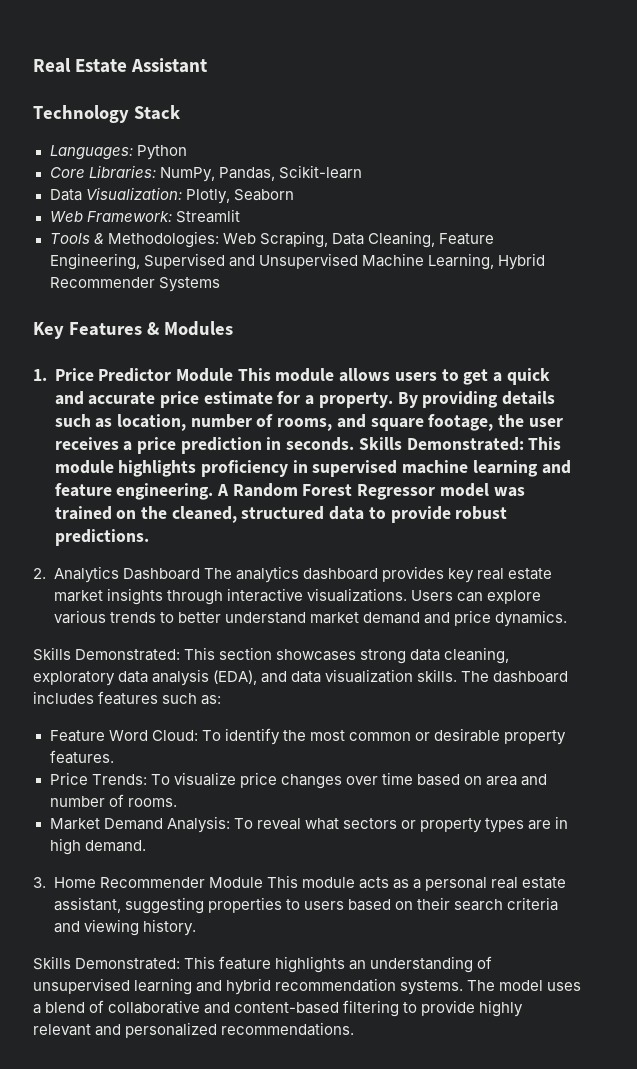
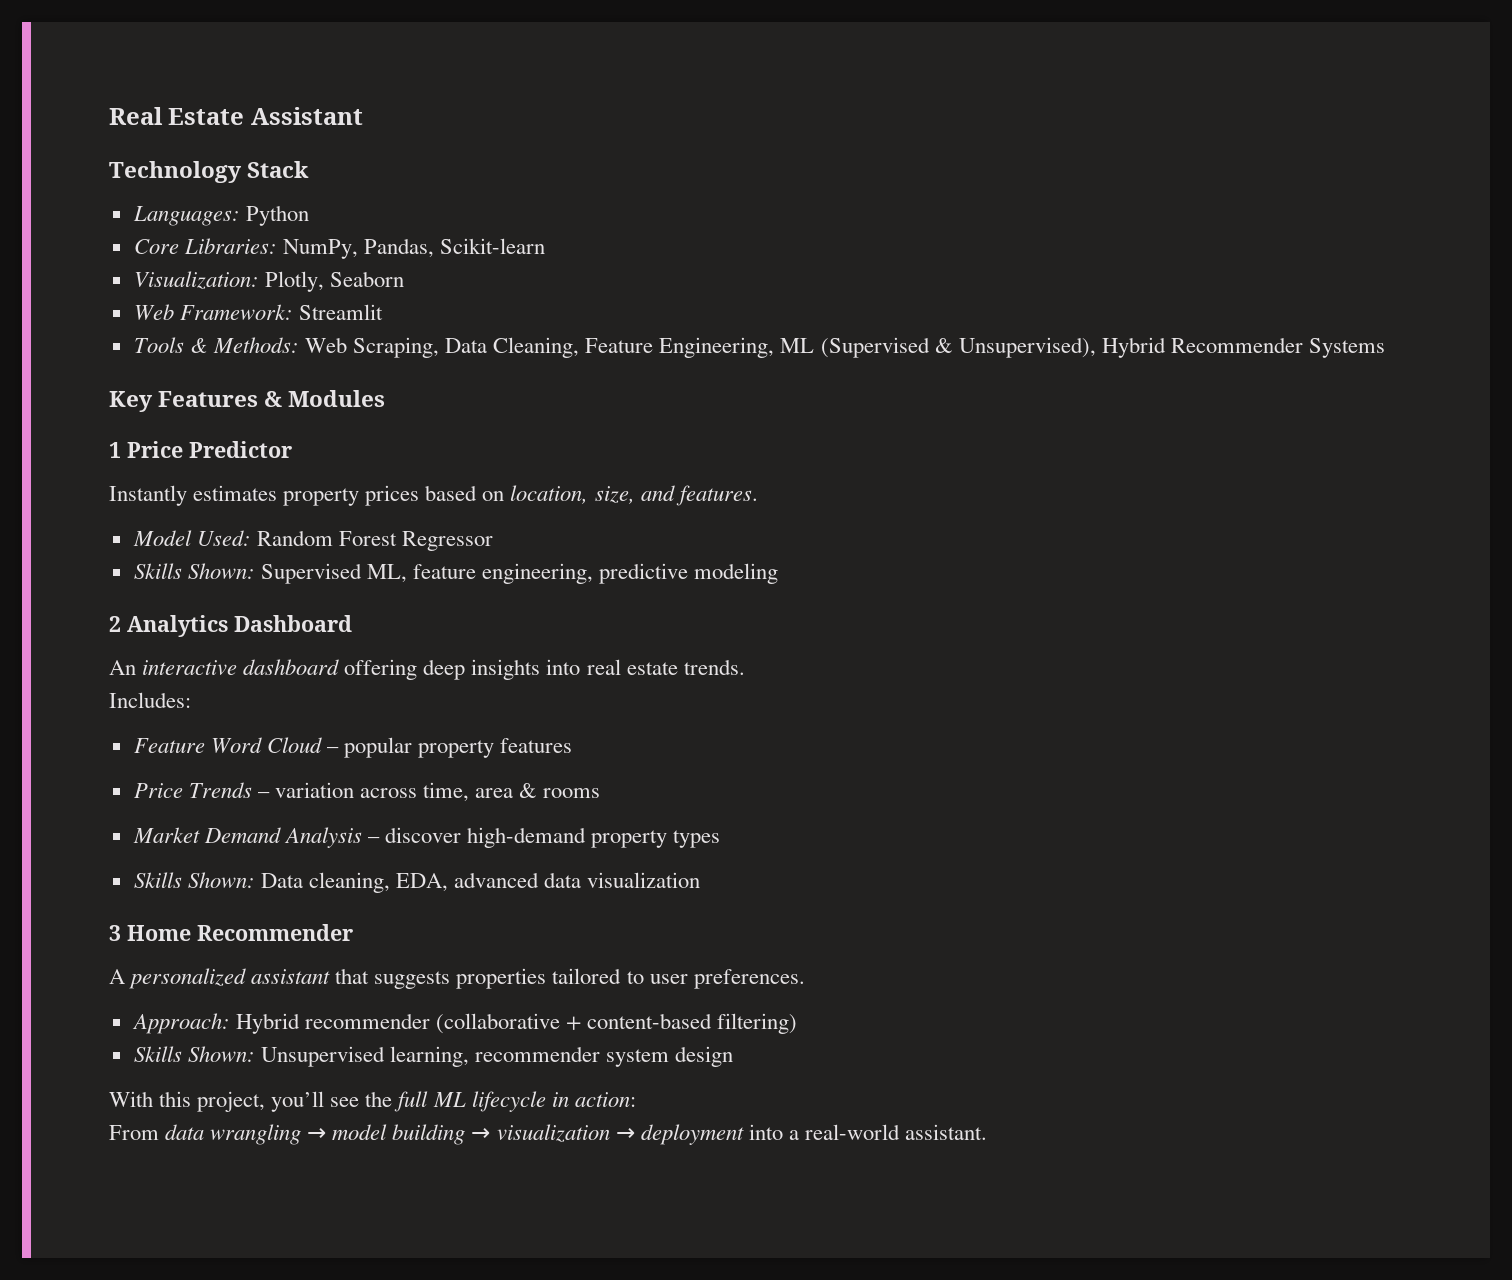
- Data Visualization: Plotly, Seaborn
+ Visualization: Plotly, Seaborn
- Tools & Methodologies: Web Scraping, Data Cleaning, Feature Engineering, Supervised and Unsupervised Machine Learning, Hybrid Recommender Systems
+ Tools & Methods: Web Scraping, Data Cleaning, Feature Engineering, ML (Supervised & Unsupervised), Hybrid Recommender Systems
- 1. Price Predictor Module This module allows users to get a quick and accurate price estimate for a property. By providing details such as location, number of rooms, and square footage, the user receives a price prediction in seconds. Skills Demonstrated: This module highlights proficiency in supervised machine learning and feature engineering. A Random Forest Regressor model was trained on the cleaned, structured data to provide robust predictions.
- 2. Analytics Dashboard The analytics dashboard provides key real estate market insights through interactive visualizations. Users can explore various trends to better understand market demand and price dynamics.
- Skills Demonstrated: This section showcases strong data cleaning, exploratory data analysis (EDA), and data visualization skills. The dashboard includes features such as:
- Feature Word Cloud: To identify the most common or desirable property features.
- Price Trends: To visualize price changes over time based on area and number of rooms.
- Market Demand Analysis: To reveal what sectors or property types are in high demand.
- 3. Home Recommender Module This module acts as a personal real estate assistant, suggesting properties to users based on their search criteria and viewing history.
- Skills Demonstrated: This feature highlights an understanding of unsupervised learning and hybrid recommendation systems. The model uses a blend of collaborative and content-based filtering to provide highly relevant and personalized recommendations.
+ 1 Price Predictor
+ Instantly estimates property prices based on location, size, and features.
+ Model Used: Random Forest Regressor
+ Skills Shown: Supervised ML, feature engineering, predictive modeling
+ 2 Analytics Dashboard
+ An interactive dashboard offering deep insights into real estate trends.
+ Includes:
+ Feature Word Cloud – popular property features
+ Price Trends – variation across time, area & rooms
+ Market Demand Analysis – discover high-demand property types
+ Skills Shown: Data cleaning, EDA, advanced data visualization
+ 3 Home Recommender
+ A personalized assistant that suggests properties tailored to user preferences.
+ Approach: Hybrid recommender (collaborative + content-based filtering)
+ Skills Shown: Unsupervised learning, recommender system design
+ With this project, you’ll see the full ML lifecycle in action:
+ From data wrangling → model building → visualization → deployment into a real-world assistant.

